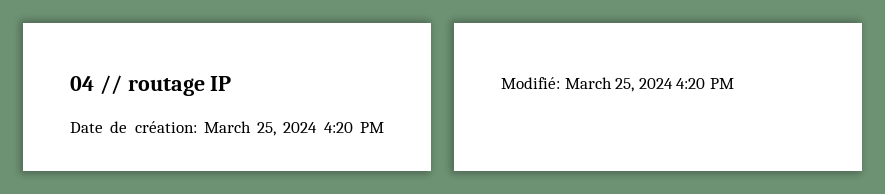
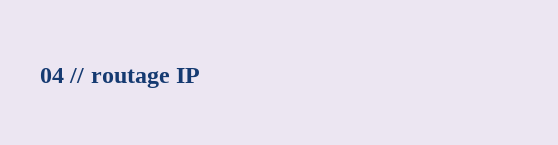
- Date de création: March 25, 2024 4:20 PM Modifié: March 25, 2024 4:20 PM

